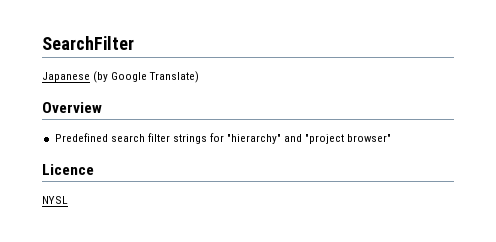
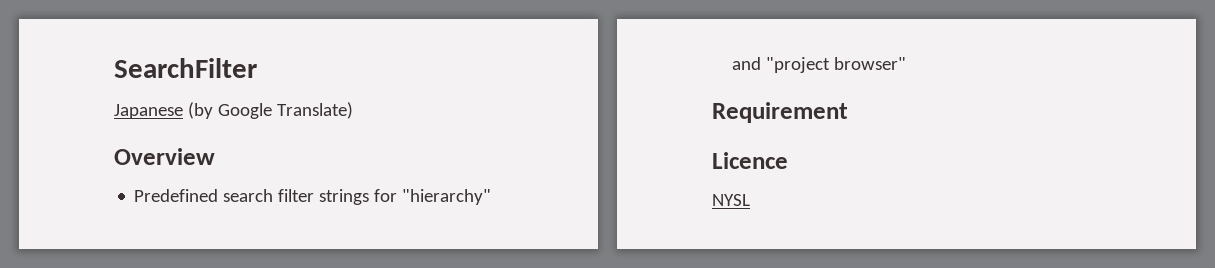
+ Requirement

